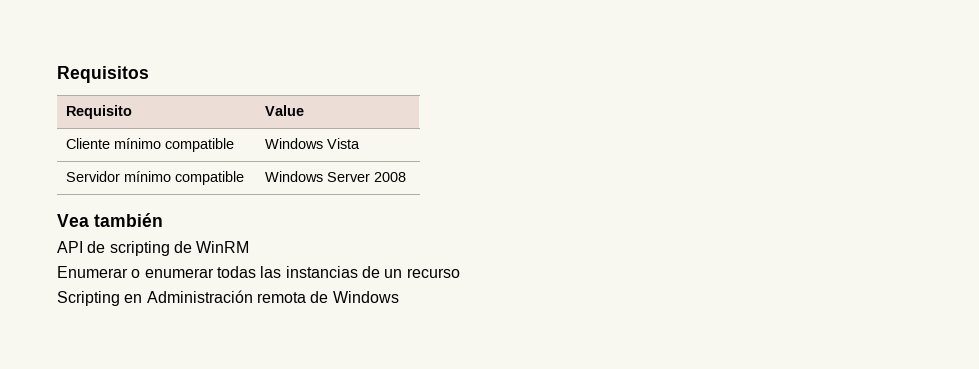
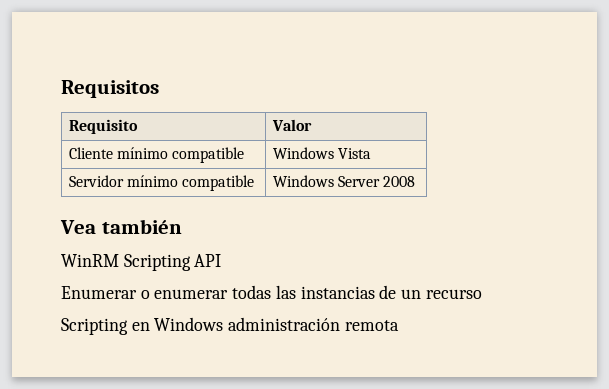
- Requisito | Value
+ Requisito | Valor
- API de scripting de WinRM
+ WinRM Scripting API
- Scripting en Administración remota de Windows
+ Scripting en Windows administración remota

